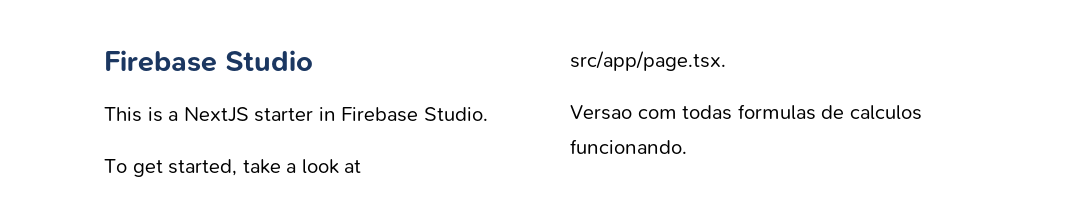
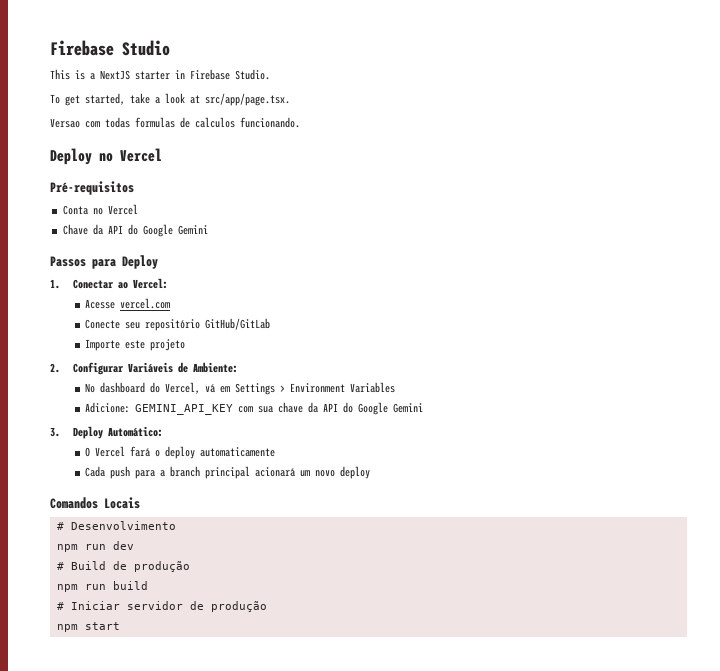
+ Deploy no Vercel
+ Pré-requisitos
+ Conta no Vercel
+ Chave da API do Google Gemini
+ Passos para Deploy
+ 1. Conectar ao Vercel:
+ Acesse vercel.com
+ Conecte seu repositório GitHub/GitLab
+ Importe este projeto
+ 2. Configurar Variáveis de Ambiente:
+ No dashboard do Vercel, vá em Settings > Environment Variables
+ Adicione: GEMINI_API_KEY com sua chave da API do Google Gemini
+ 3. Deploy Automático:
+ O Vercel fará o deploy automaticamente
+ Cada push para a branch principal acionará um novo deploy
+ Comandos Locais
+ # Desenvolvimento
+ npm run dev
+ # Build de produção
+ npm run build
+ # Iniciar servidor de produção
+ npm start

